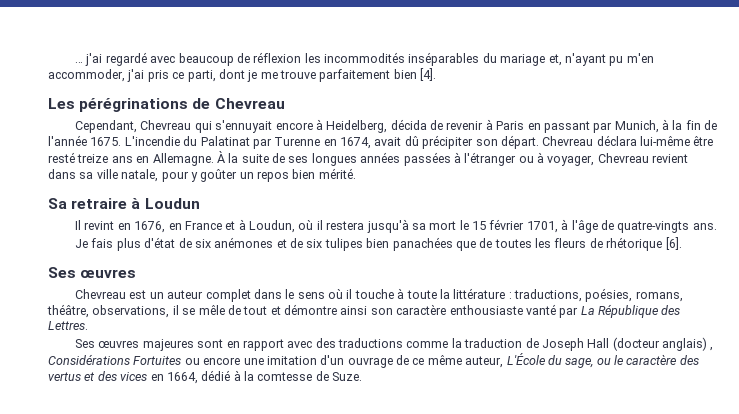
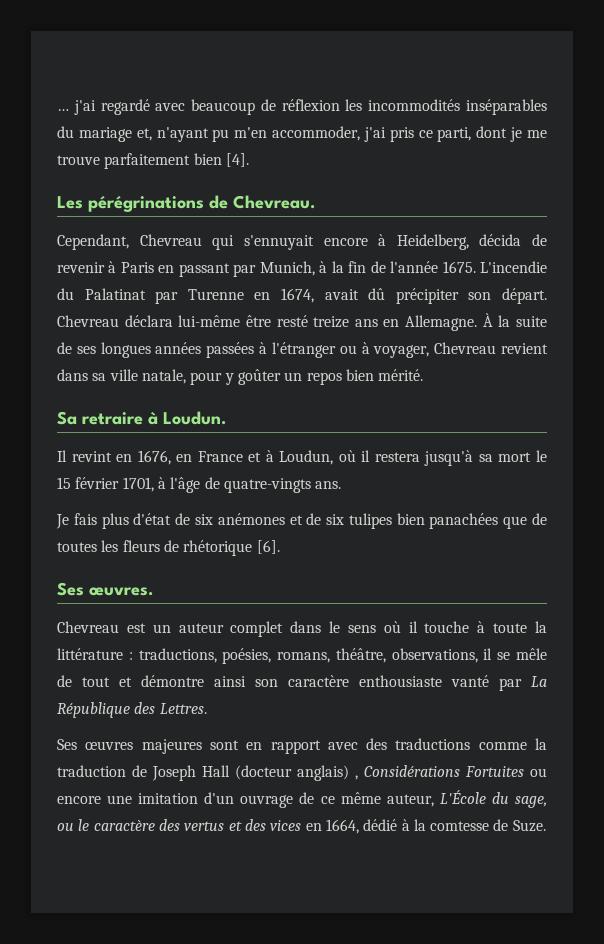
- Les pérégrinations de Chevreau
+ Les pérégrinations de Chevreau.
- Sa retraire à Loudun
+ Sa retraire à Loudun.
  Je fais plus d'état de six anémones et de six tulipes bien panachées que de toutes les fleurs de rhétorique [6].
- Ses œuvres
+ Ses œuvres.

